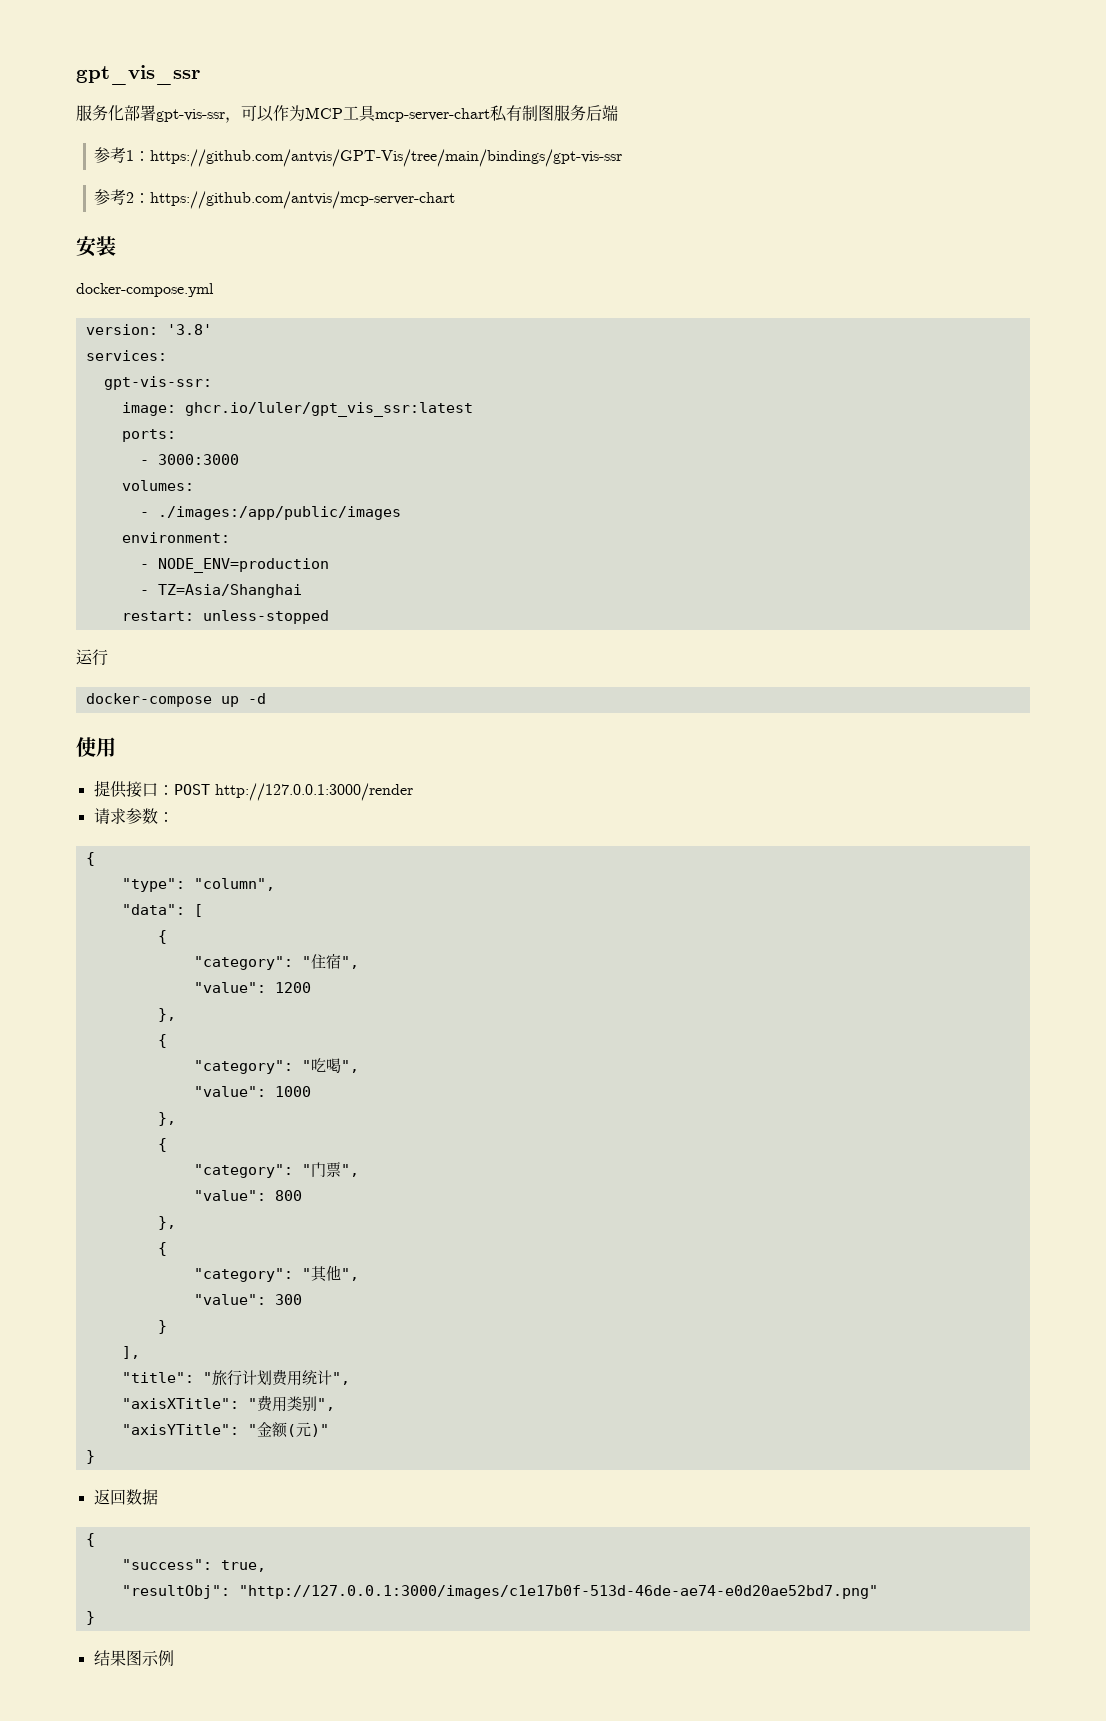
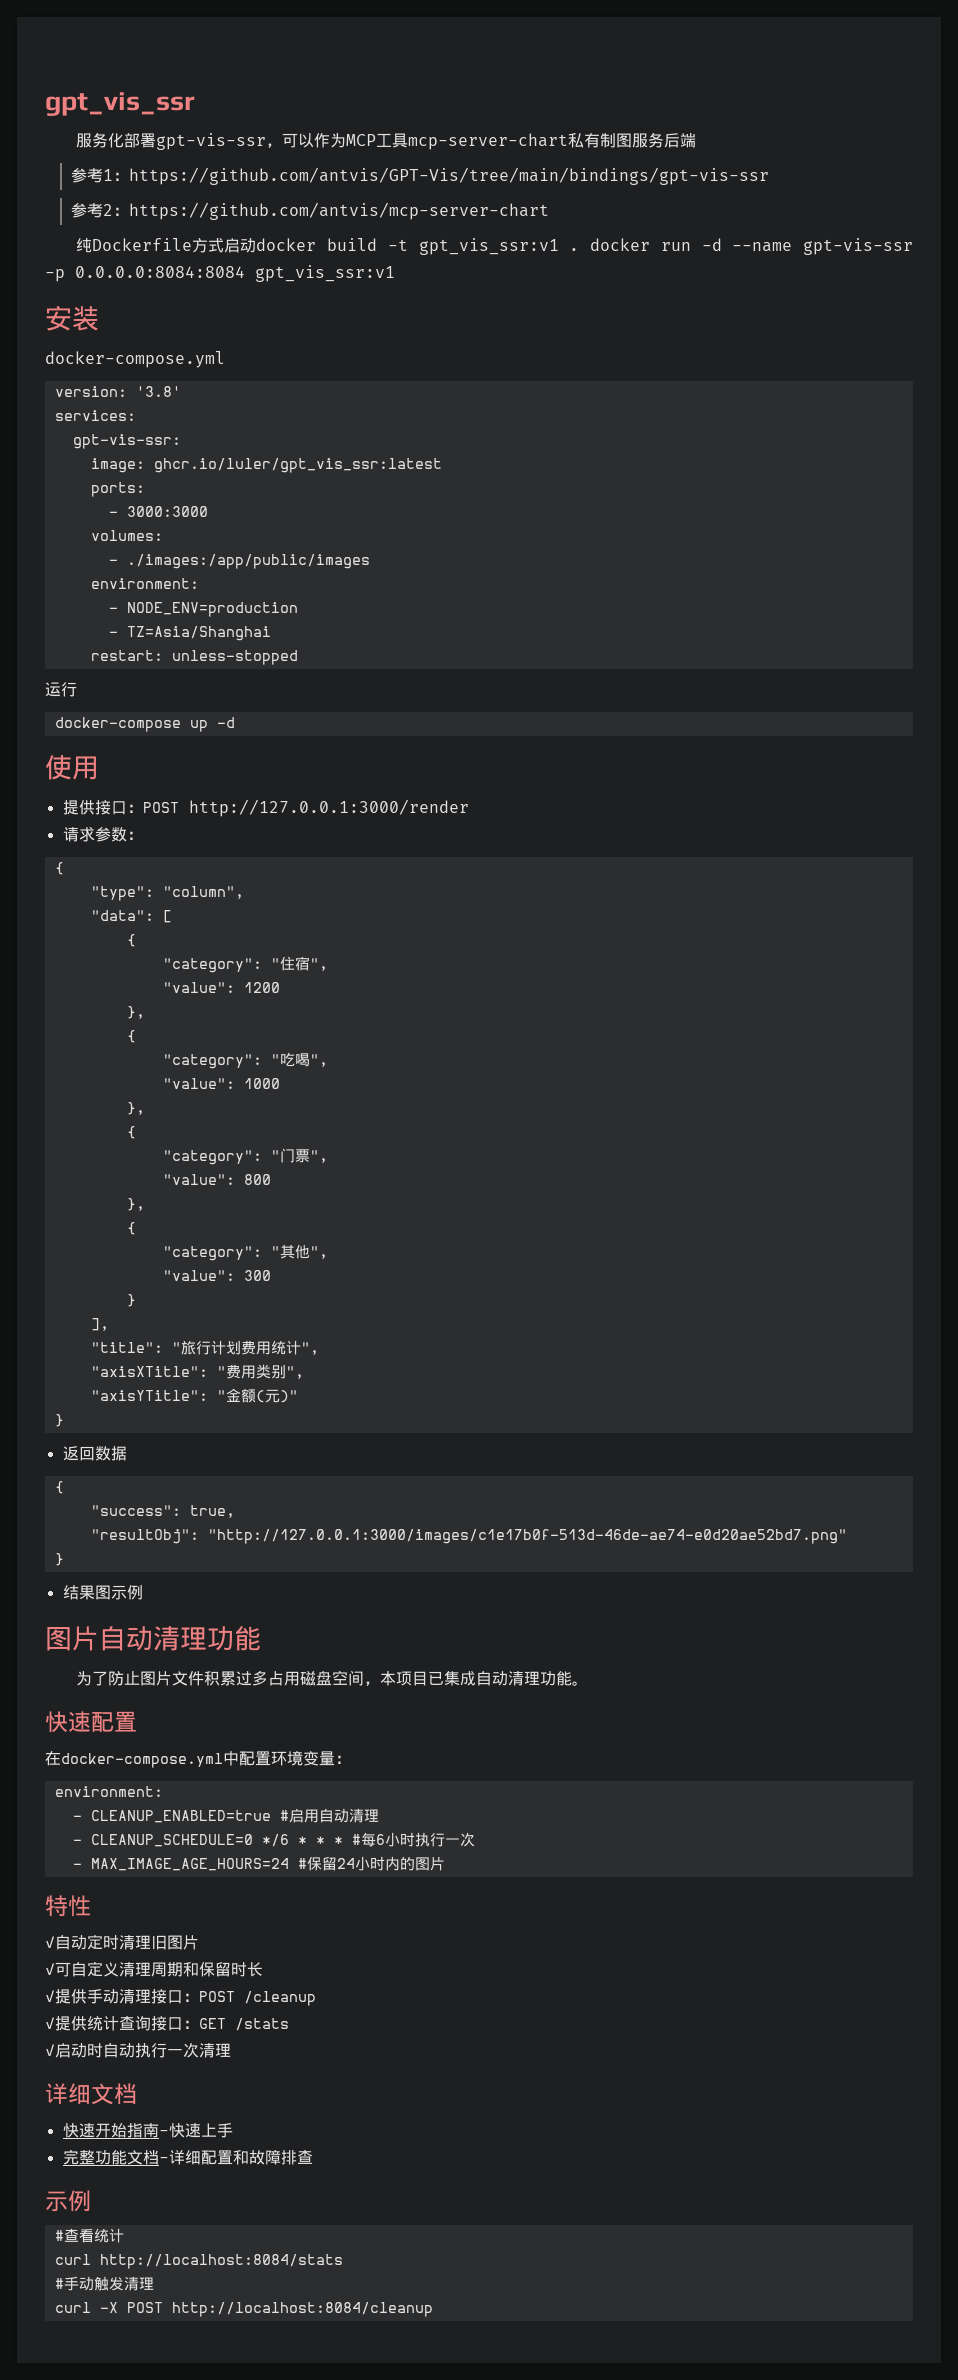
+ 纯Dockerfile方式启动docker build -t gpt_vis_ssr:v1 . docker run -d --name gpt-vis-ssr -p 0.0.0.0:8084:8084 gpt_vis_ssr:v1
+ 图片自动清理功能
+ 为了防止图片文件积累过多占用磁盘空间，本项目已集成自动清理功能。
+ 快速配置
+ 在docker-compose.yml中配置环境变量：
+ environment:
+ - CLEANUP_ENABLED=true #启用自动清理
+ - CLEANUP_SCHEDULE=0 */6 * * * #每6小时执行一次
+ - MAX_IMAGE_AGE_HOURS=24 #保留24小时内的图片
+ 特性
+ ✓自动定时清理旧图片
+ ✓可自定义清理周期和保留时长
+ ✓提供手动清理接口：POST /cleanup
+ ✓提供统计查询接口：GET /stats
+ ✓启动时自动执行一次清理
+ 详细文档
+ 快速开始指南-快速上手
+ 完整功能文档-详细配置和故障排查
+ 示例
+ #查看统计
+ curl http://localhost:8084/stats
+ #手动触发清理
+ curl -X POST http://localhost:8084/cleanup

